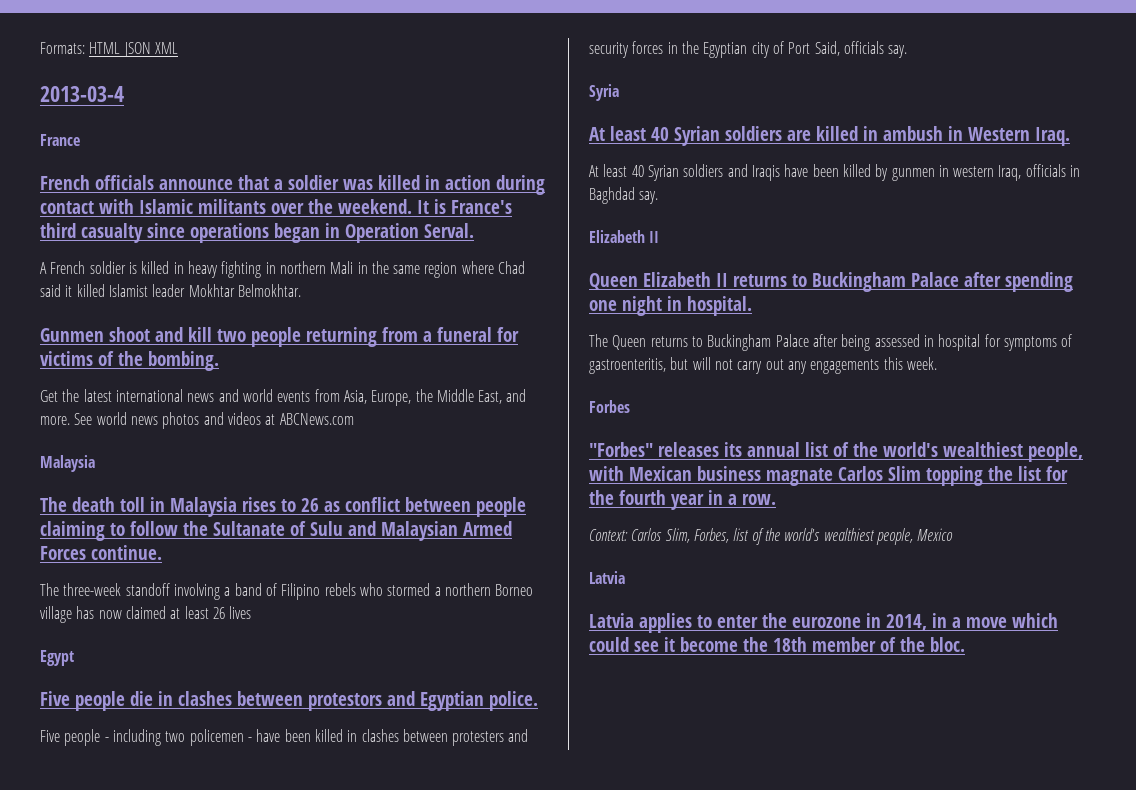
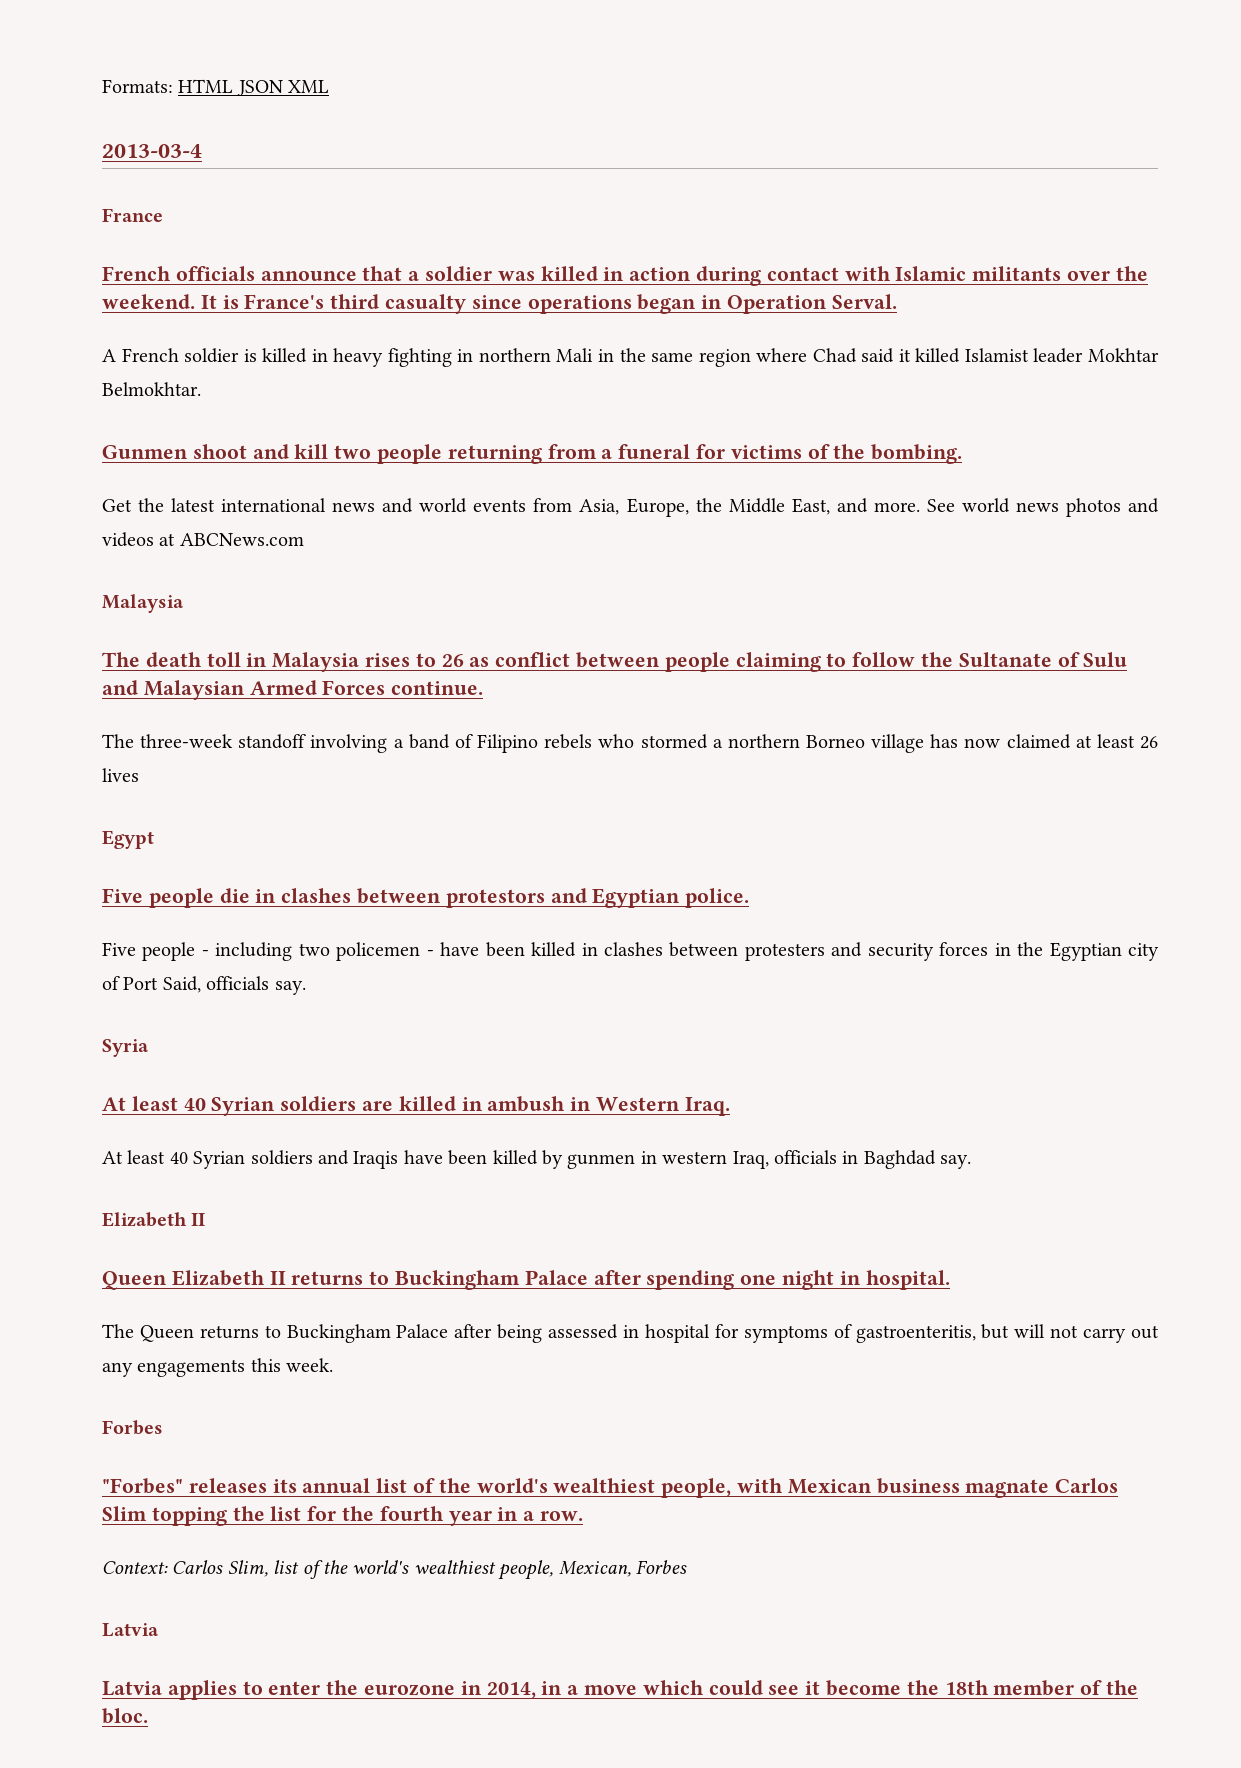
- Context: Carlos Slim, Forbes, list of the world's wealthiest people, Mexico
+ Context: Carlos Slim, list of the world's wealthiest people, Mexican, Forbes

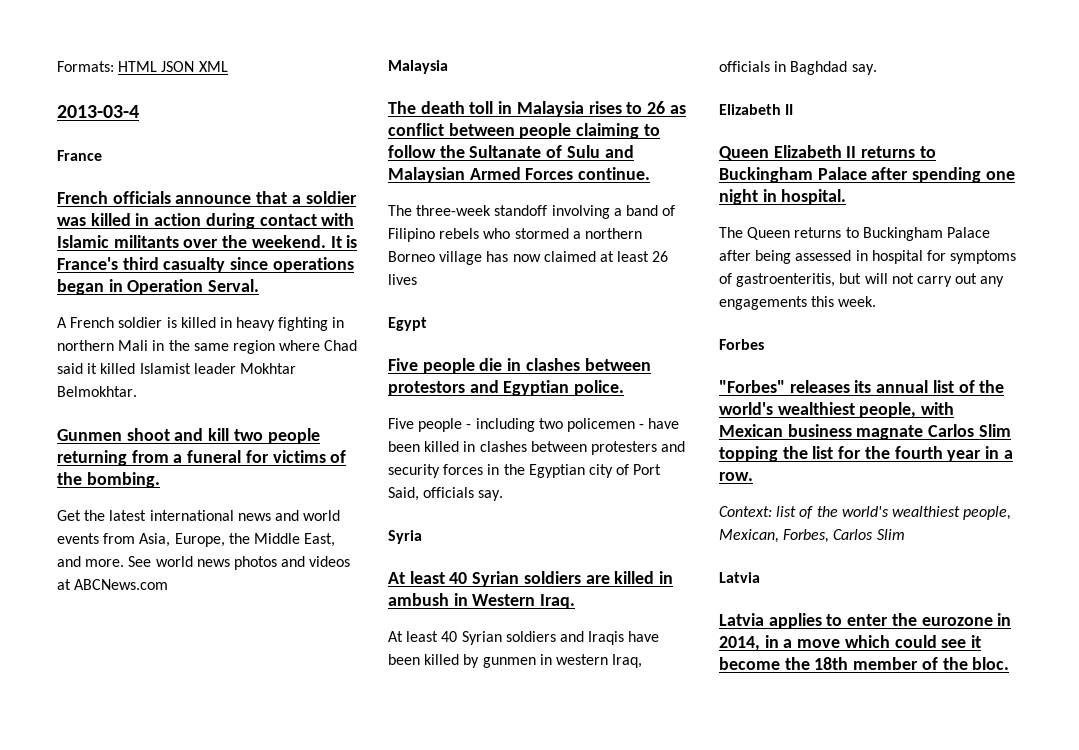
- Context: Carlos Slim, list of the world's wealthiest people, Mexican, Forbes
+ Context: list of the world's wealthiest people, Mexican, Forbes, Carlos Slim

